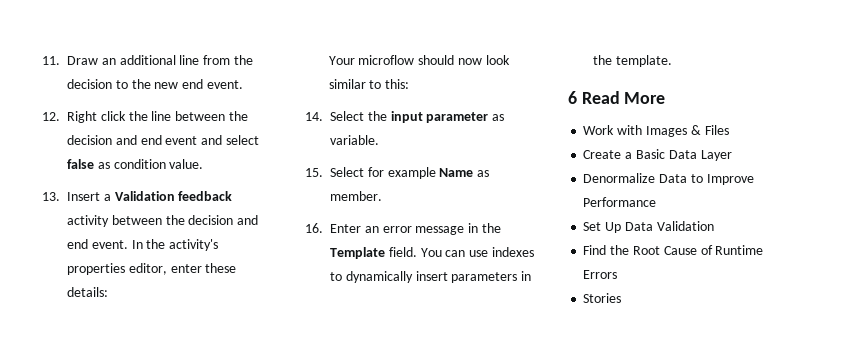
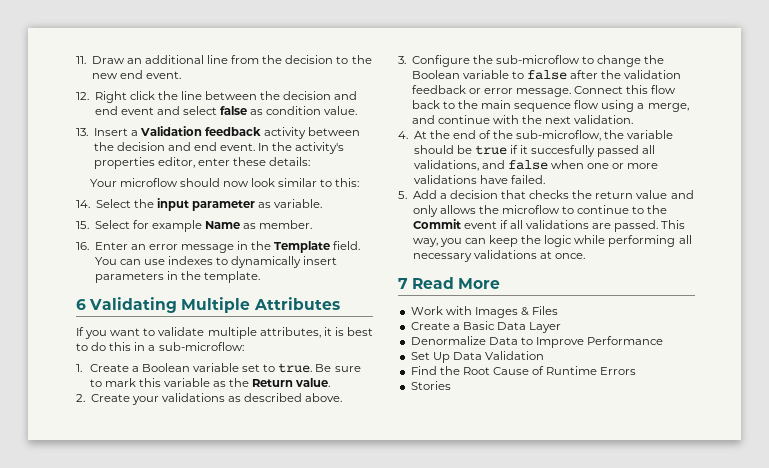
- 6 Read More
+ 6 Validating Multiple Attributes
+ If you want to validate multiple attributes, it is best to do this in a sub-microflow:
+ 1. Create a Boolean variable set to true. Be sure to mark this variable as the Return value.
+ 2. Create your validations as described above.
+ 3. Configure the sub-microflow to change the Boolean variable to false after the validation feedback or error message. Connect this flow back to the main sequence flow using a merge, and continue with the next validation.
+ 4. At the end of the sub-microflow, the variable should be true if it succesfully passed all validations, and false when one or more validations have failed.
+ 5. Add a decision that checks the return value and only allows the microflow to continue to the Commit event if all validations are passed. This way, you can keep the logic while performing all necessary validations at once.
+ 7 Read More

